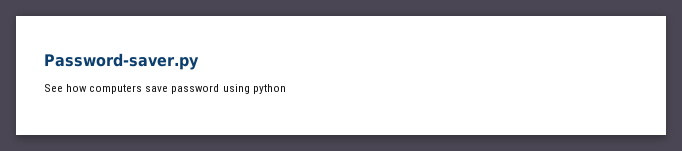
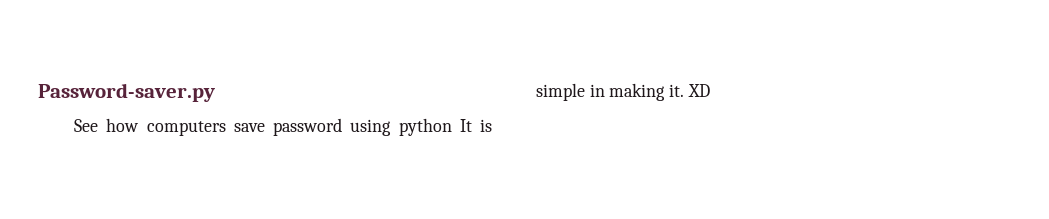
- See how computers save password using python
+ See how computers save password using python It is simple in making it. XD

